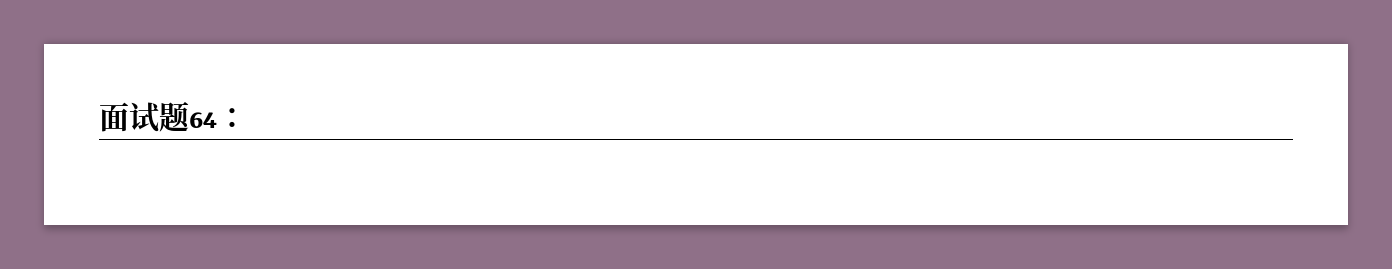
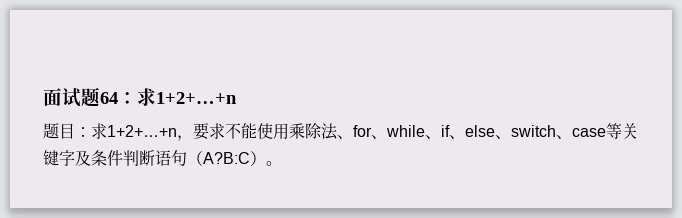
- 面试题64：
+ 面试题64：求1+2+…+n
+ 题目：求1+2+…+n，要求不能使用乘除法、for、while、if、else、switch、case等关键字及条件判断语句（A?B:C）。

